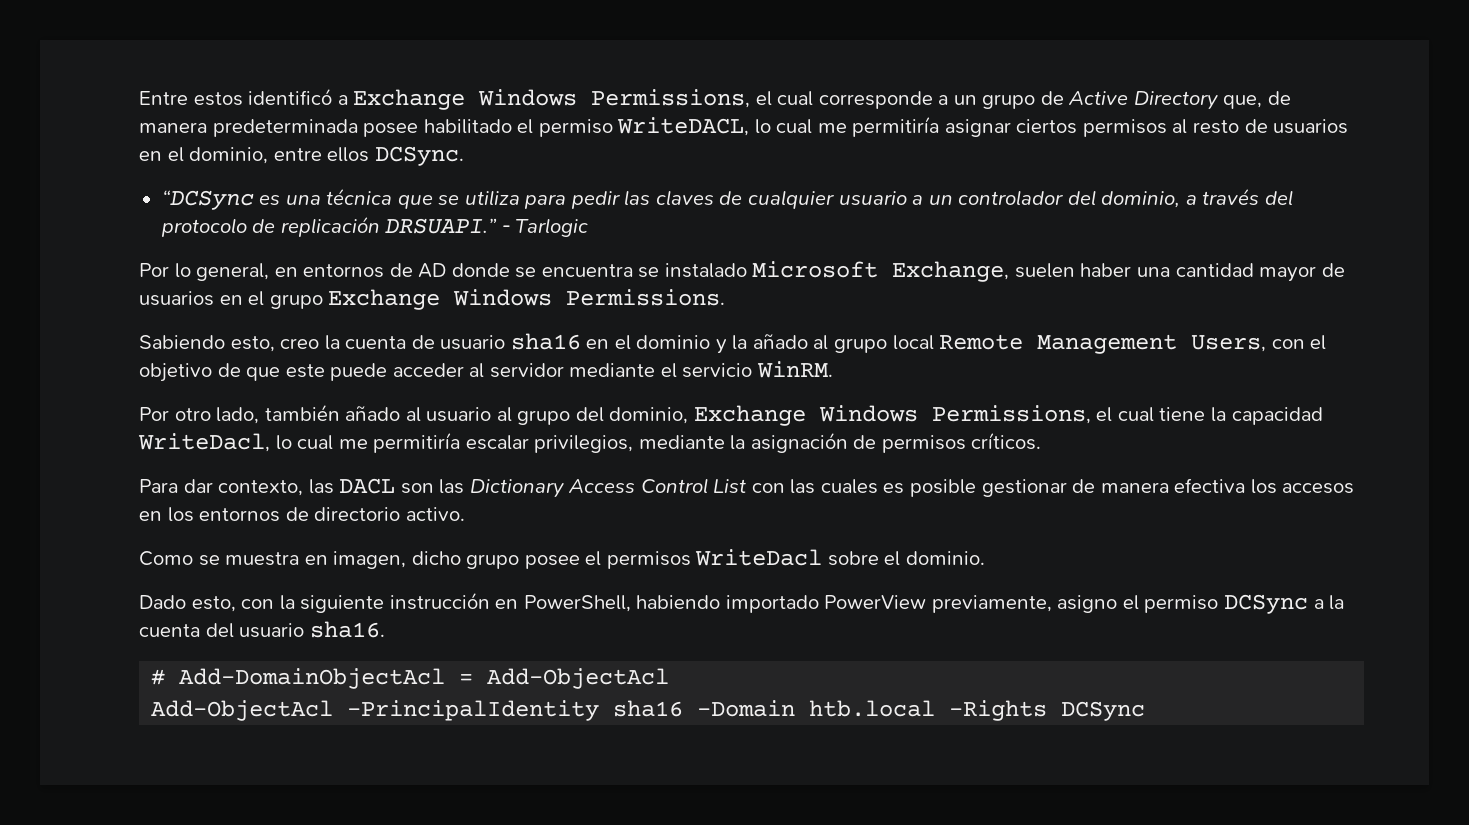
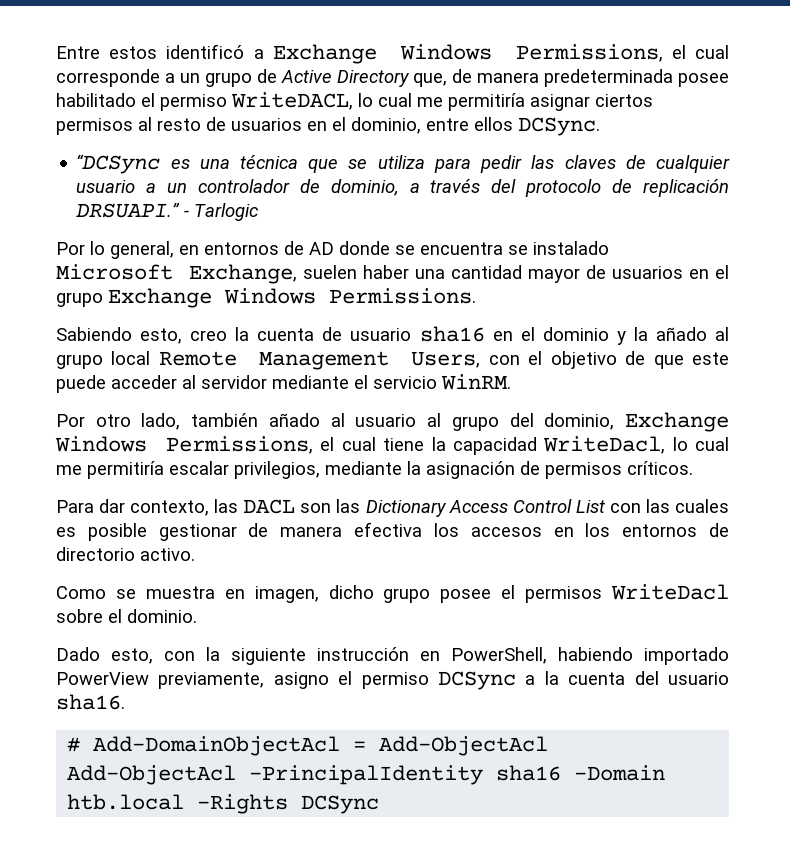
- “DCSync es una técnica que se utiliza para pedir las claves de cualquier usuario a un controlador del dominio, a través del protocolo de replicación DRSUAPI.”
+ “DCSync es una técnica que se utiliza para pedir las claves de cualquier usuario a un controlador de dominio, a través del protocolo de replicación DRSUAPI.”

